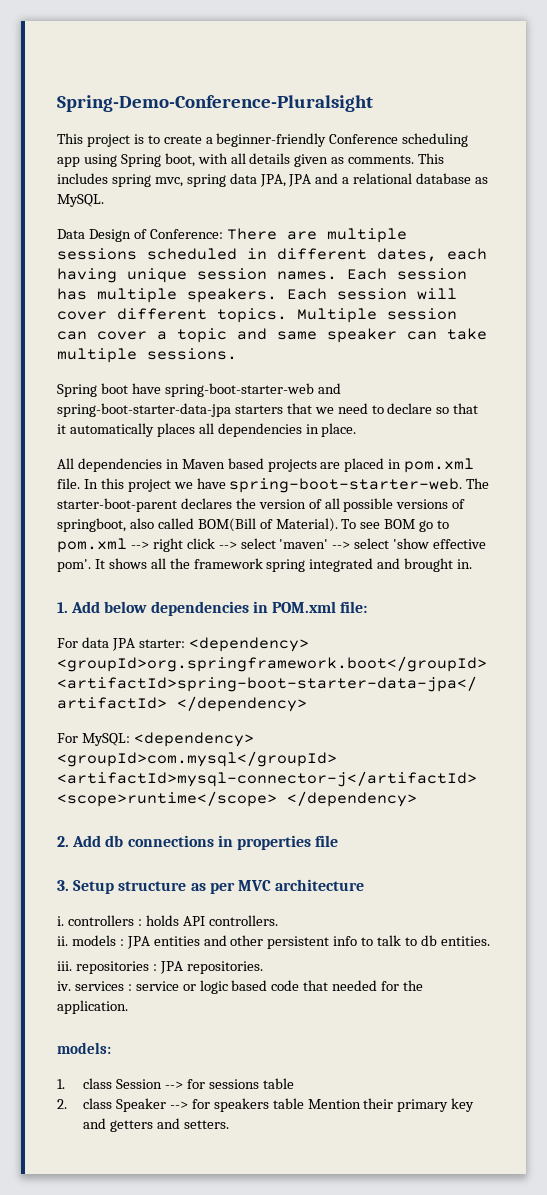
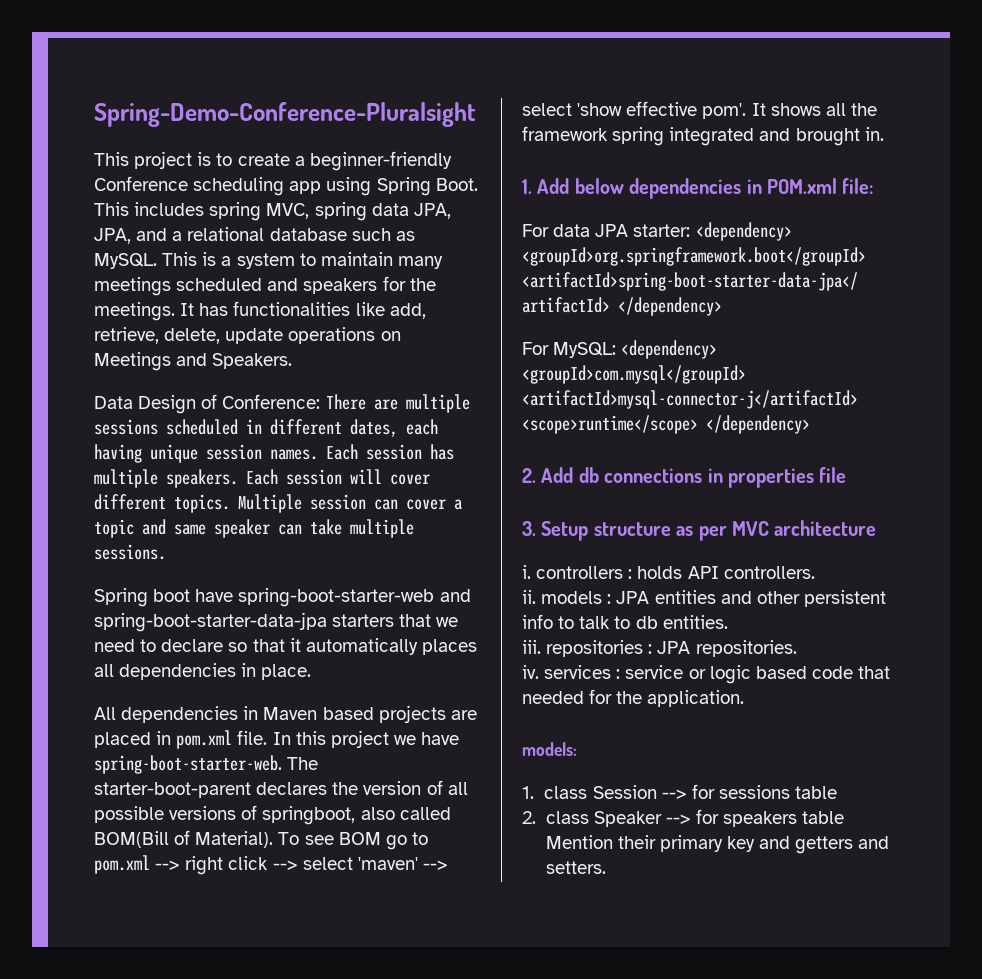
- This project is to create a beginner-friendly Conference scheduling app using Spring boot, with all details given as comments.
+ This project is to create a beginner-friendly Conference scheduling app using Spring Boot.
- This includes spring mvc, spring data JPA, JPA and a relational database as MySQL.
+ This includes spring MVC, spring data JPA, JPA, and a relational database such as MySQL. This is a system to maintain many meetings scheduled and speakers for the meetings. It has functionalities like add, retrieve, delete, update operations on Meetings and Speakers.

